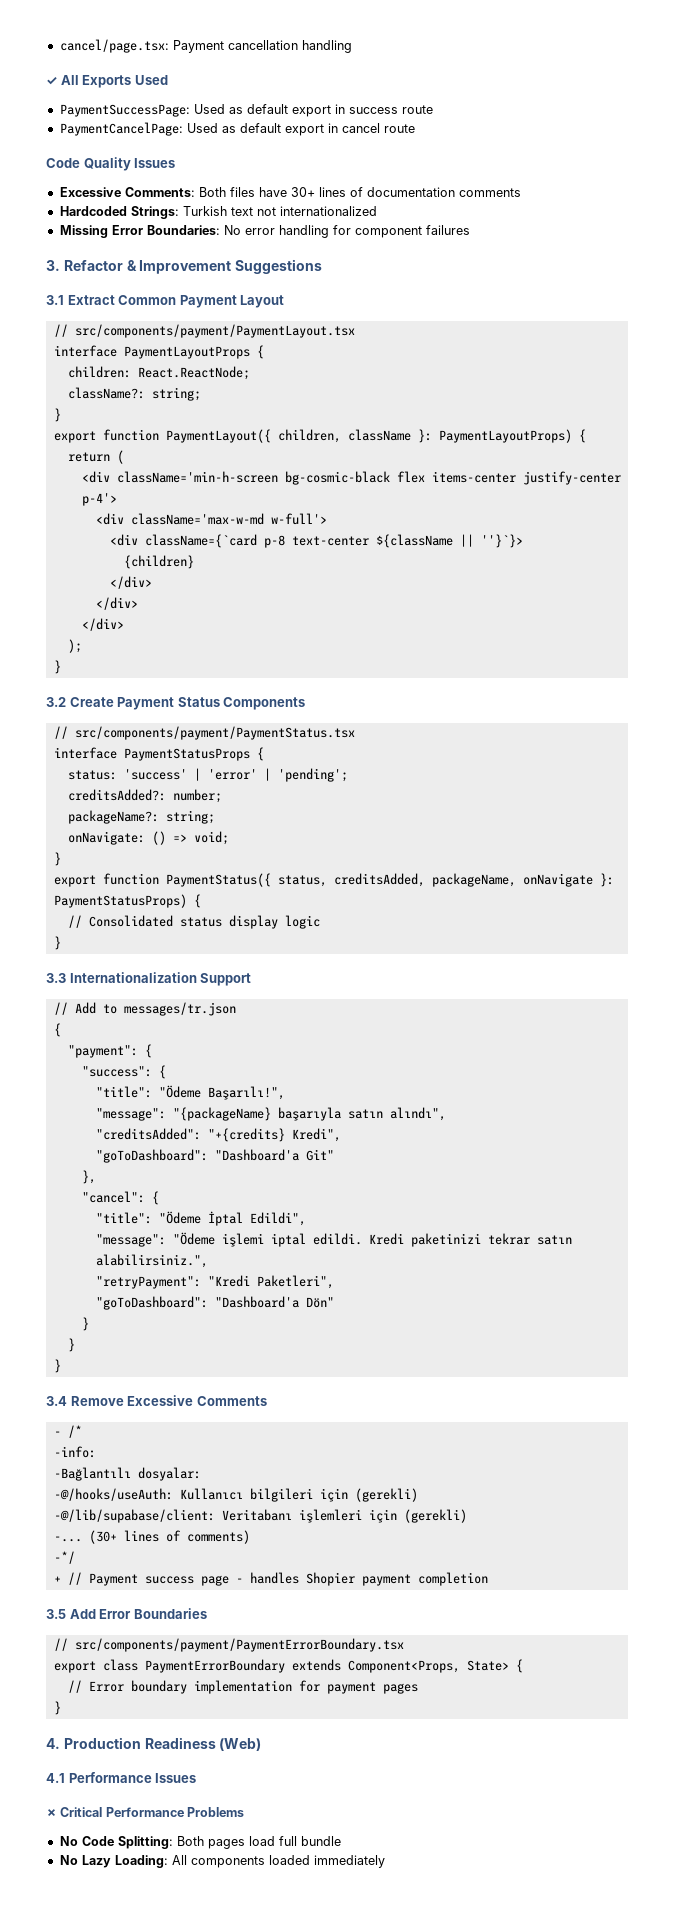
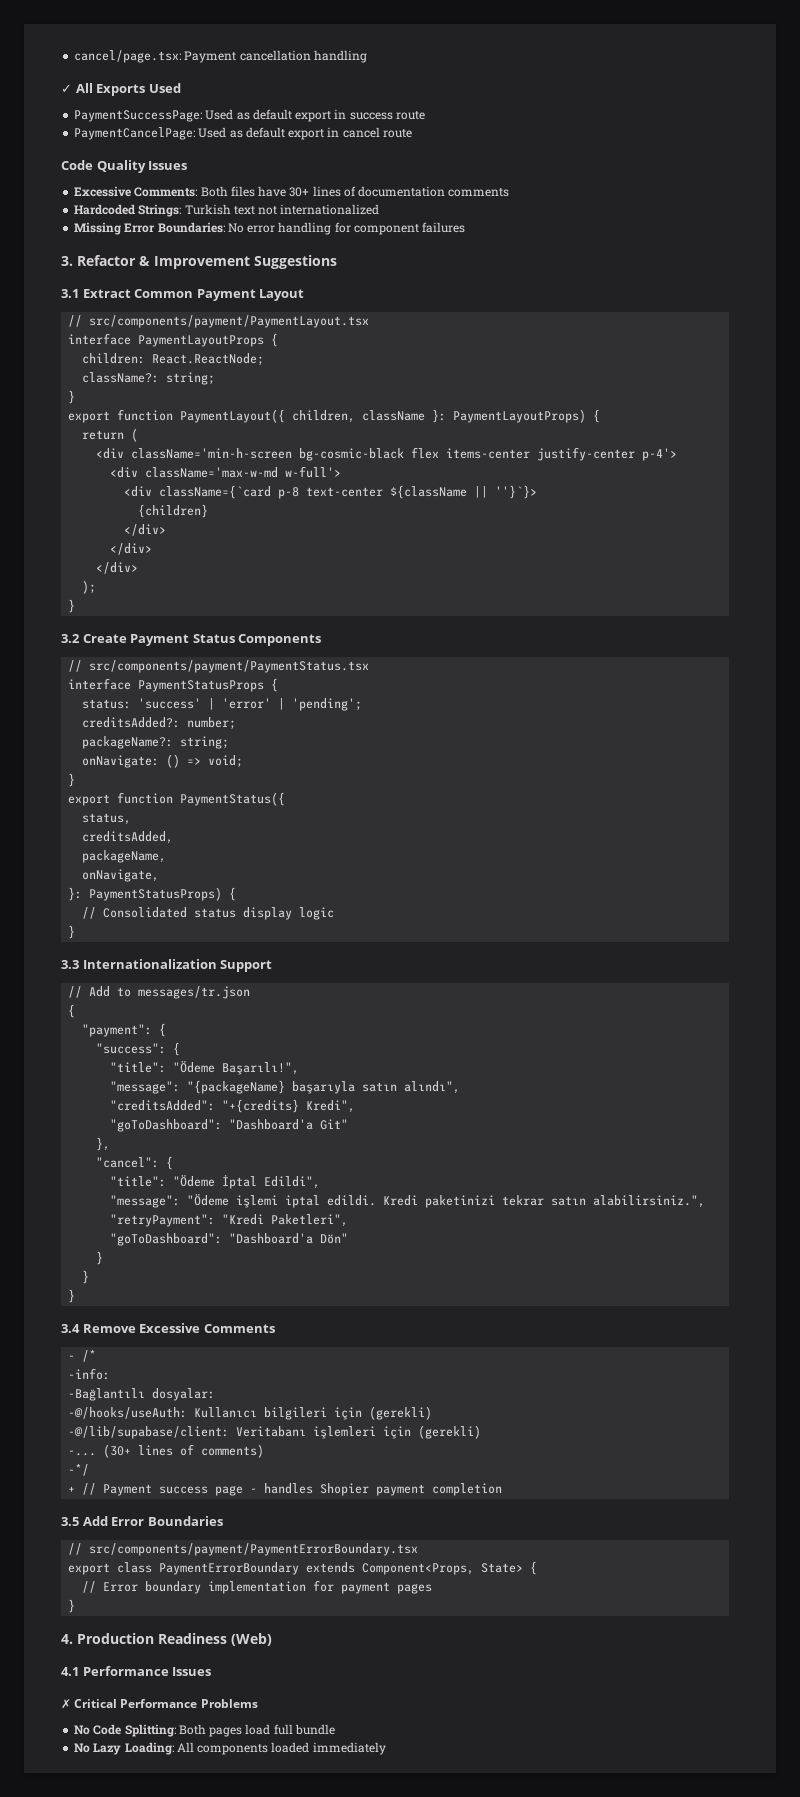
- export function PaymentStatus({ status, creditsAdded, packageName, onNavigate }: PaymentStatusProps) {
+ export function PaymentStatus({
+ status,
+ creditsAdded,
+ packageName,
+ onNavigate,
+ }: PaymentStatusProps) {

